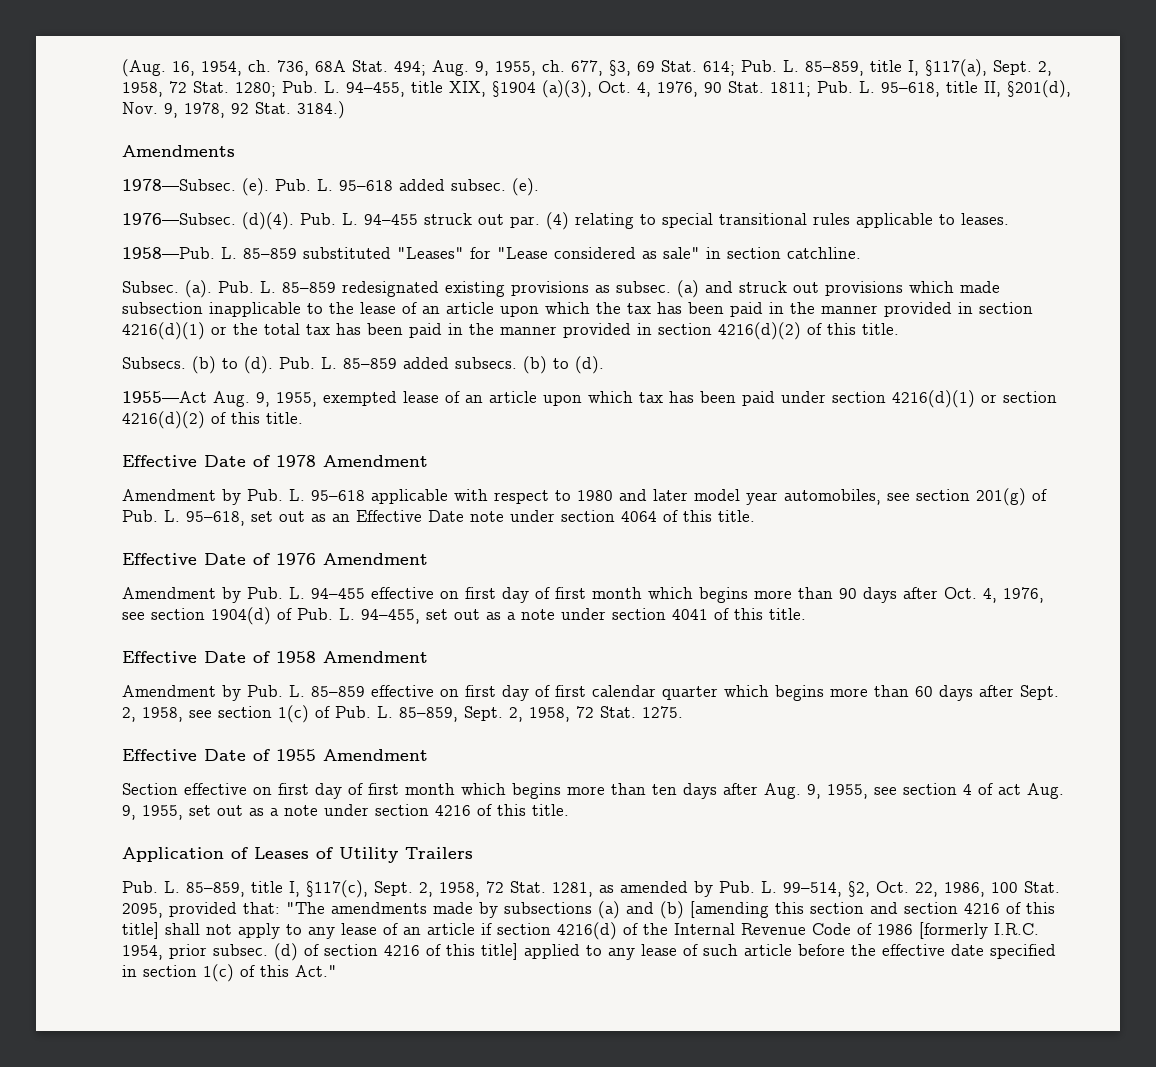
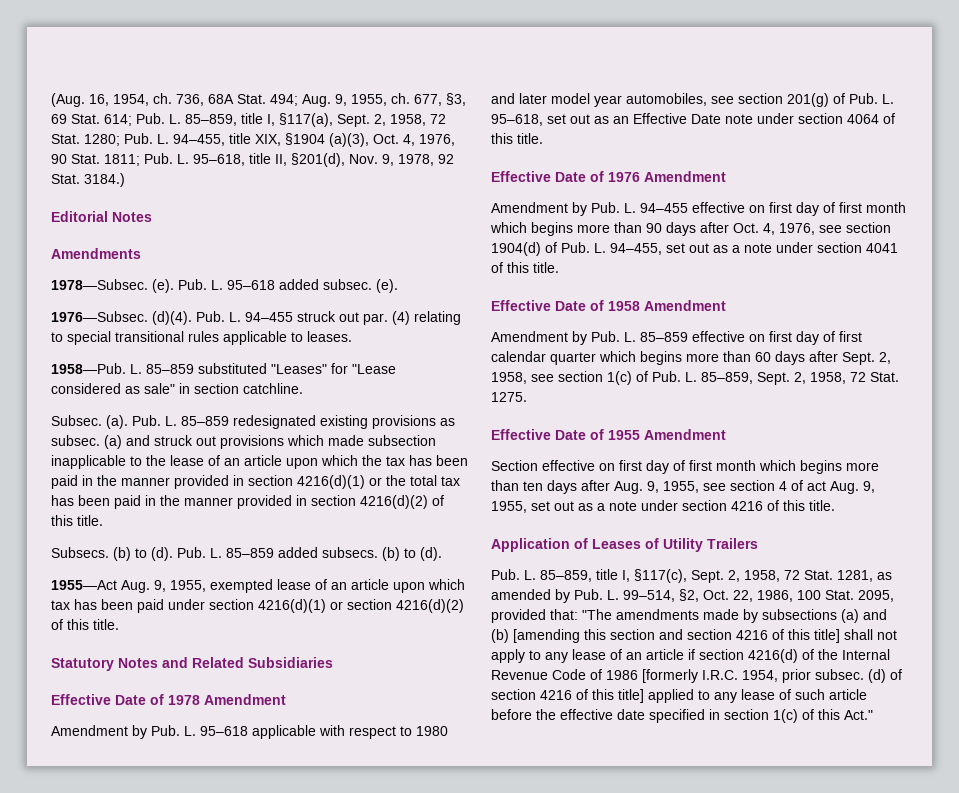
+ Editorial Notes
+ Statutory Notes and Related Subsidiaries

